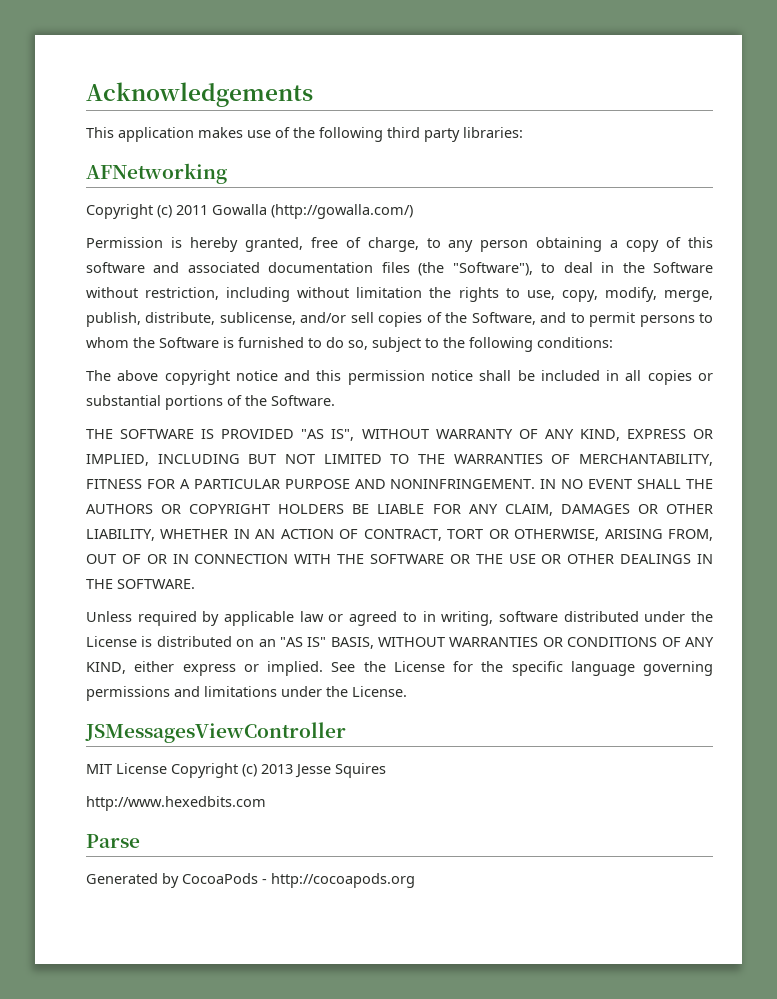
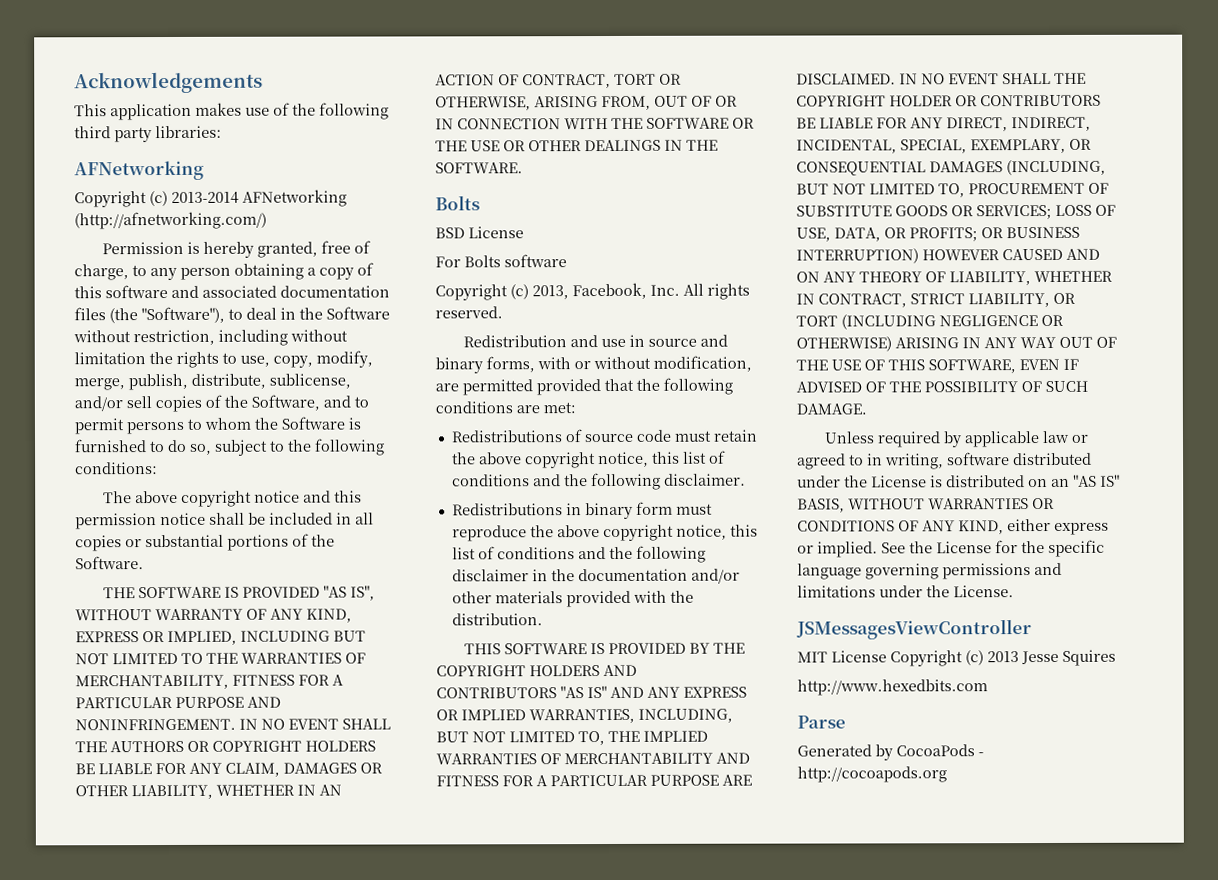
- Copyright (c) 2011 Gowalla (http://gowalla.com/)
+ Copyright (c) 2013-2014 AFNetworking (http://afnetworking.com/)
  IN NO EVENT SHALL THE AUTHORS OR COPYRIGHT HOLDERS BE LIABLE FOR ANY CLAIM, DAMAGES OR OTHER LIABILITY, WHETHER IN AN ACTION OF CONTRACT, TORT OR OTHERWISE, ARISING FROM, OUT OF OR IN CONNECTION WITH THE SOFTWARE OR THE USE OR OTHER DEALINGS IN THE SOFTWARE.
+ Bolts
+ BSD License
+ For Bolts software
+ Copyright (c) 2013, Facebook, Inc. All rights reserved.
+ Redistribution and use in source and binary forms, with or without modification, are permitted provided that the following conditions are met:
+ Redistributions of source code must retain the above copyright notice, this list of conditions and the following disclaimer.
+ Redistributions in binary form must reproduce the above copyright notice, this list of conditions and the following disclaimer in the documentation and/or other materials provided with the distribution.
+ THIS SOFTWARE IS PROVIDED BY THE COPYRIGHT HOLDERS AND CONTRIBUTORS "AS IS" AND ANY EXPRESS OR IMPLIED WARRANTIES, INCLUDING, BUT NOT LIMITED TO, THE IMPLIED WARRANTIES OF MERCHANTABILITY AND FITNESS FOR A PARTICULAR PURPOSE ARE DISCLAIMED. IN NO EVENT SHALL THE COPYRIGHT HOLDER OR CONTRIBUTORS BE LIABLE FOR ANY DIRECT, INDIRECT, INCIDENTAL, SPECIAL, EXEMPLARY, OR CONSEQUENTIAL DAMAGES (INCLUDING, BUT NOT LIMITED TO, PROCUREMENT OF SUBSTITUTE GOODS OR SERVICES; LOSS OF USE, DATA, OR PROFITS; OR BUSINESS INTERRUPTION) HOWEVER CAUSED AND ON ANY THEORY OF LIABILITY, WHETHER IN CONTRACT, STRICT LIABILITY, OR TORT (INCLUDING NEGLIGENCE OR OTHERWISE) ARISING IN ANY WAY OUT OF THE USE OF THIS SOFTWARE, EVEN IF ADVISED OF THE POSSIBILITY OF SUCH DAMAGE.

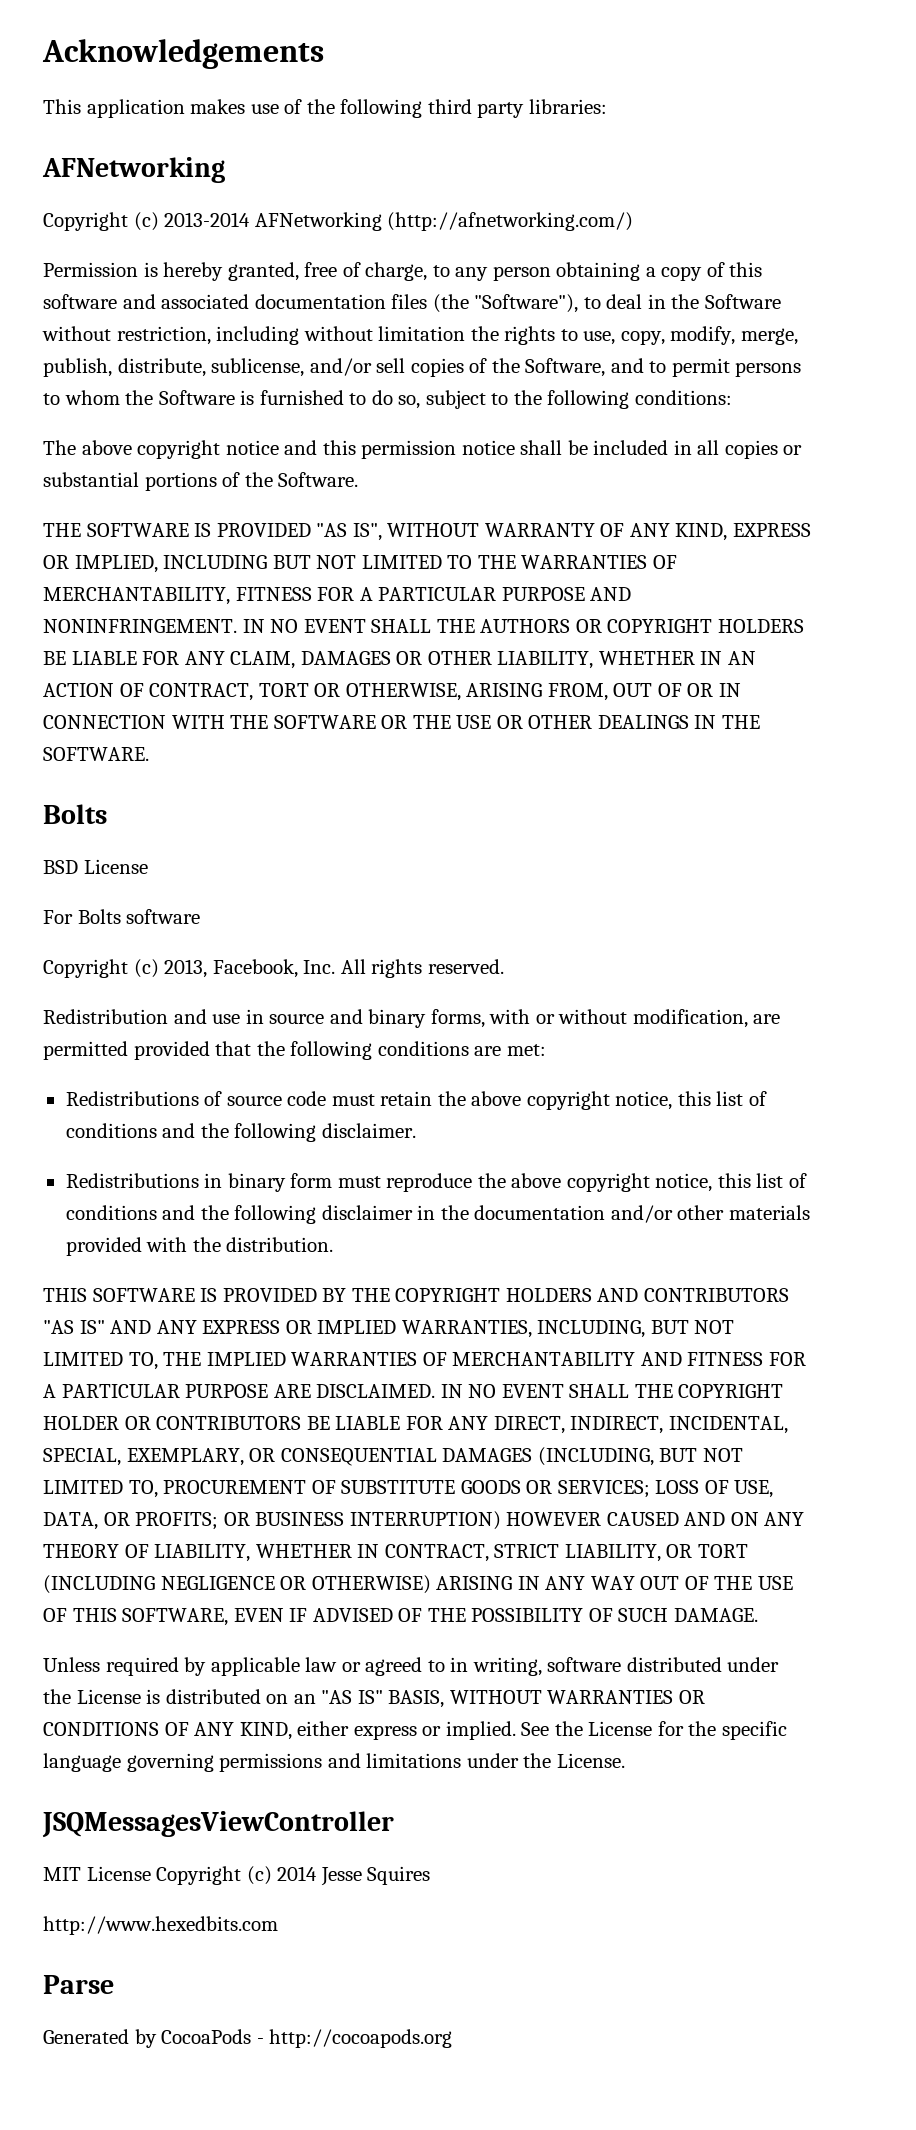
- JSMessagesViewController
+ JSQMessagesViewController
- MIT License Copyright (c) 2013 Jesse Squires
+ MIT License Copyright (c) 2014 Jesse Squires

